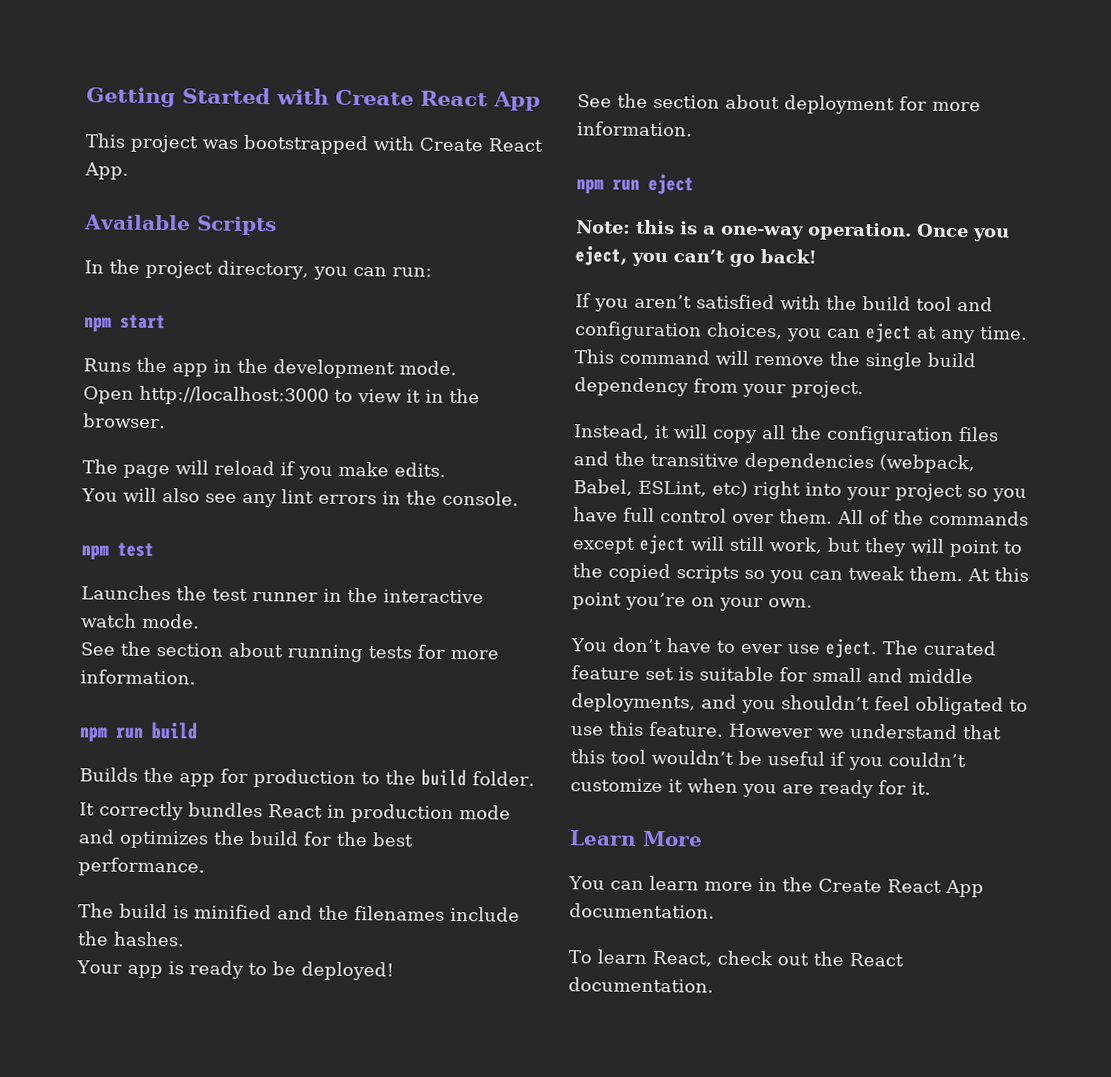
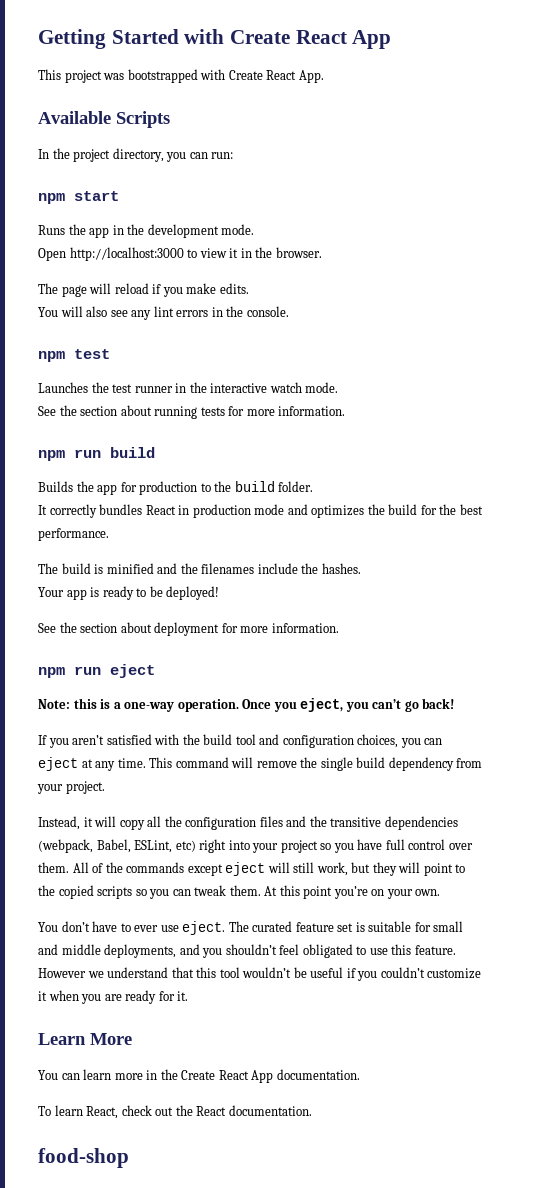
+ food-shop

